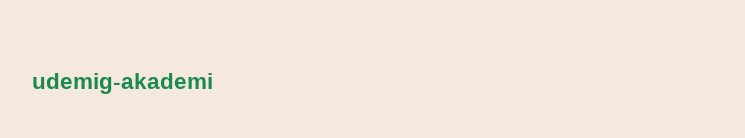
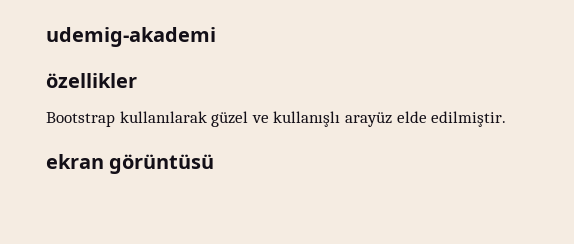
+ özellikler
+ Bootstrap kullanılarak güzel ve kullanışlı arayüz elde edilmiştir.
+ ekran görüntüsü

